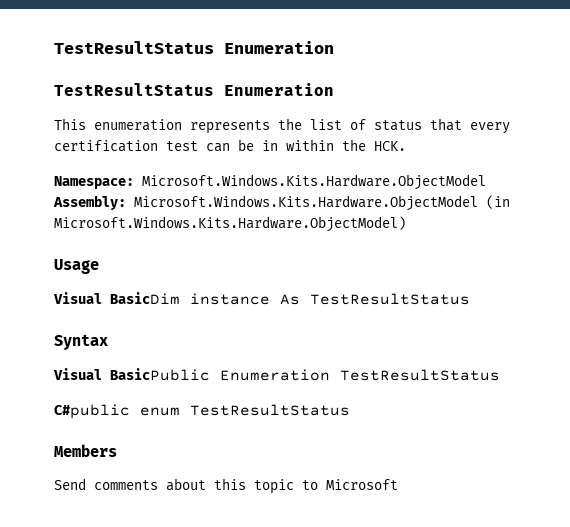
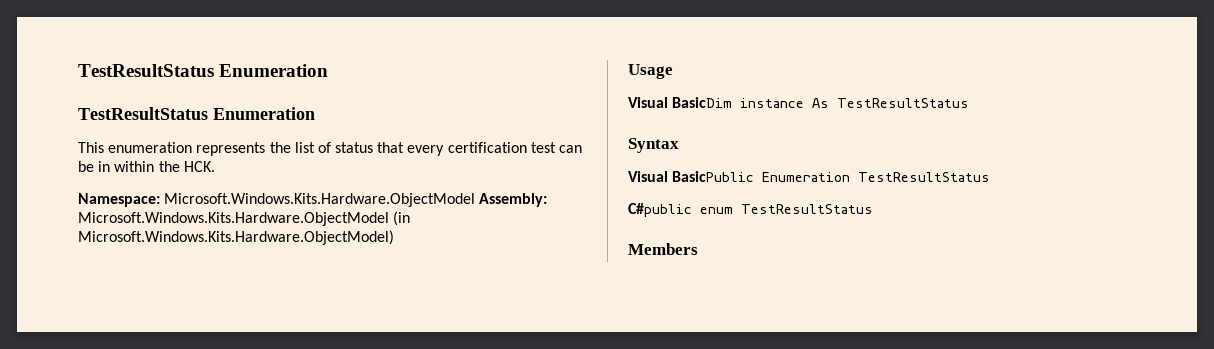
- Send comments about this topic to Microsoft

